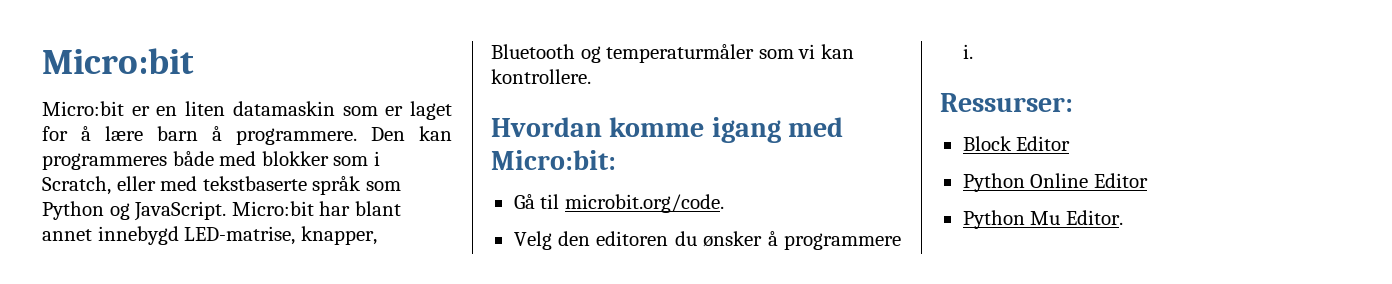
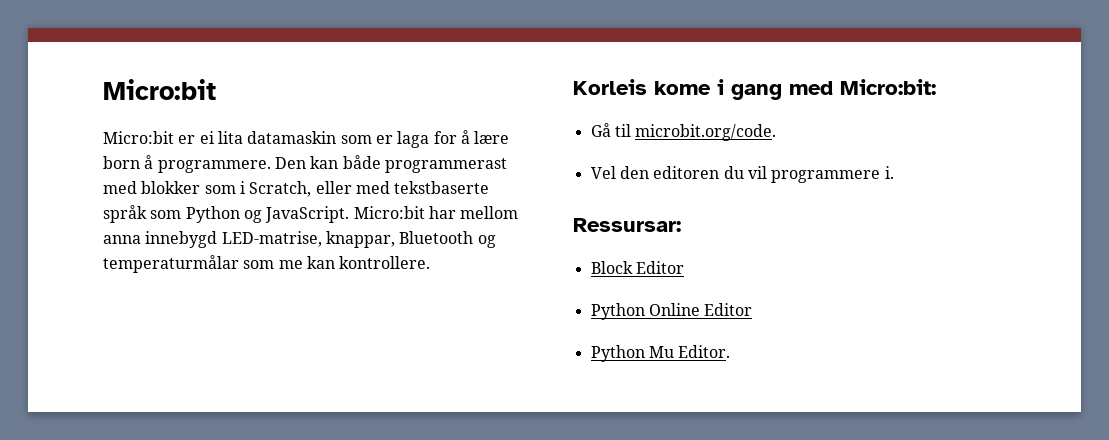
- Micro:bit er en liten datamaskin som er laget for å lære barn å programmere.
+ Micro:bit er ei lita datamaskin som er laga for å lære born å programmere.
- Den kan programmeres både med blokker som i Scratch, eller med tekstbaserte språk som Python og JavaScript.
+ Den kan både programmerast med blokker som i Scratch, eller med tekstbaserte språk som Python og JavaScript.
- Micro:bit har blant annet innebygd LED-matrise, knapper, Bluetooth og temperaturmåler som vi kan kontrollere.
+ Micro:bit har mellom anna innebygd LED-matrise, knappar, Bluetooth og temperaturmålar som me kan kontrollere.
- Hvordan komme igang med Micro:bit:
+ Korleis kome i gang med Micro:bit:
- Velg den editoren du ønsker å programmere i.
+ Vel den editoren du vil programmere i.
- Ressurser:
+ Ressursar:

